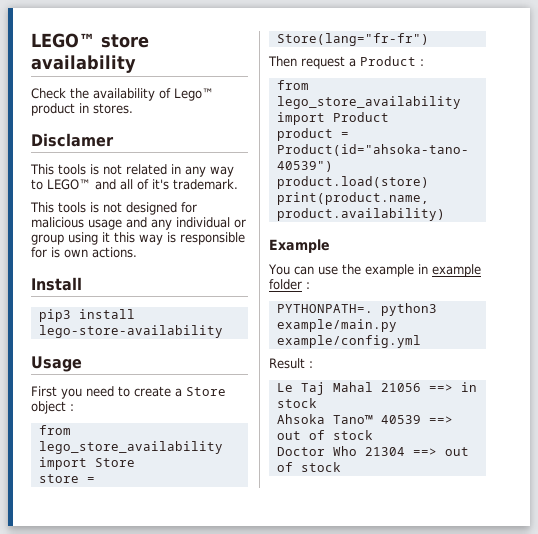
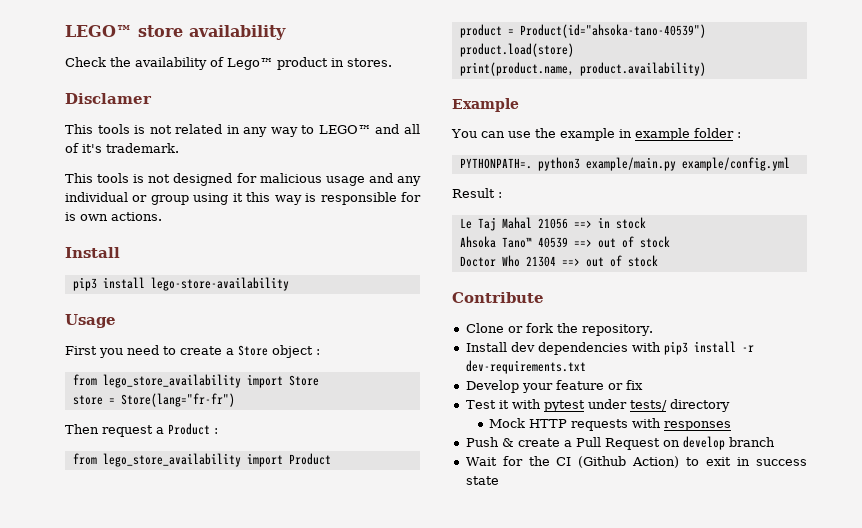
+ Contribute
+ Clone or fork the repository.
+ Install dev dependencies with pip3 install -r dev-requirements.txt
+ Develop your feature or fix
+ Test it with pytest under tests/ directory
+ Mock HTTP requests with responses
+ Push & create a Pull Request on develop branch
+ Wait for the CI (Github Action) to exit in success state

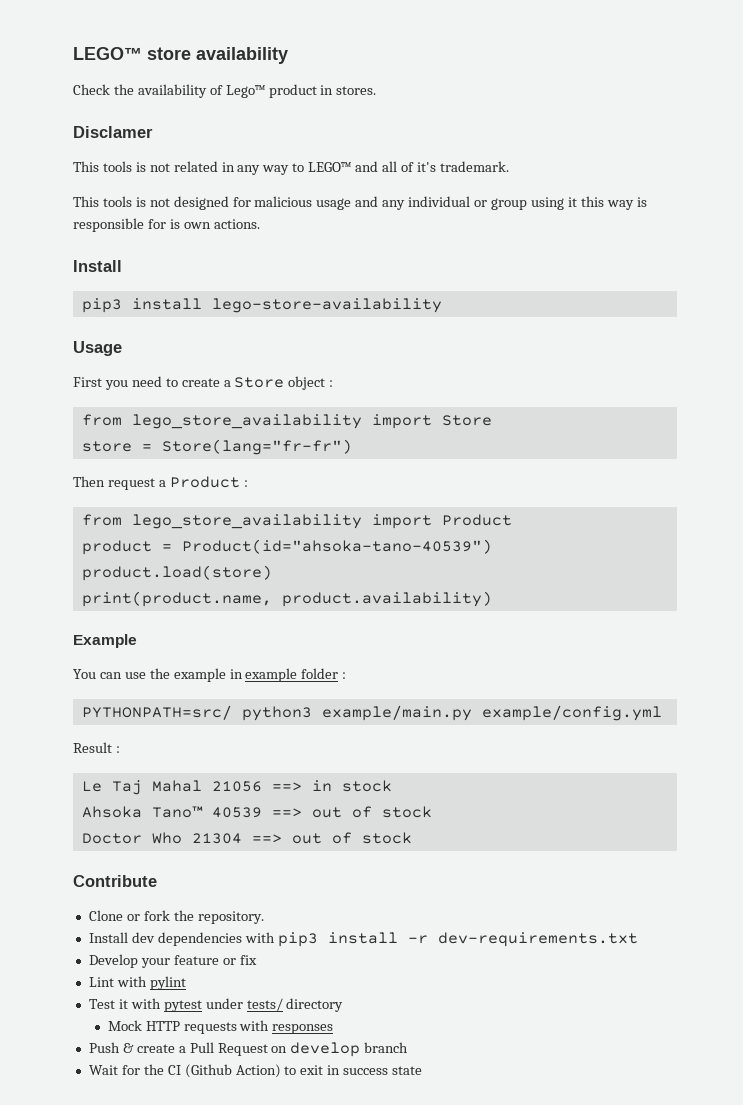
- PYTHONPATH=. python3 example/main.py example/config.yml
+ PYTHONPATH=src/ python3 example/main.py example/config.yml
+ Lint with pylint

